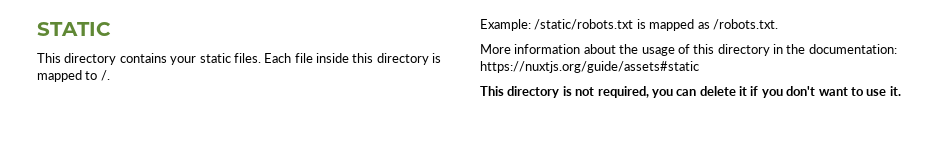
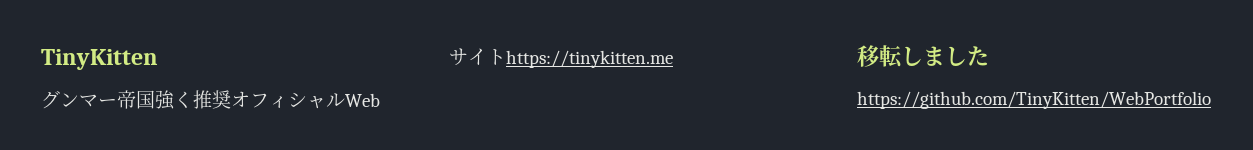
- STATIC
- This directory contains your static files. Each file inside this directory is mapped to /.
- Example: /static/robots.txt is mapped as /robots.txt.
- More information about the usage of this directory in the documentation: https://nuxtjs.org/guide/assets#static
- This directory is not required, you can delete it if you don't want to use it.
+ TinyKitten
+ グンマー帝国強く推奨オフィシャルWebサイトhttps://tinykitten.me
+ 移転しました
+ https://github.com/TinyKitten/WebPortfolio

